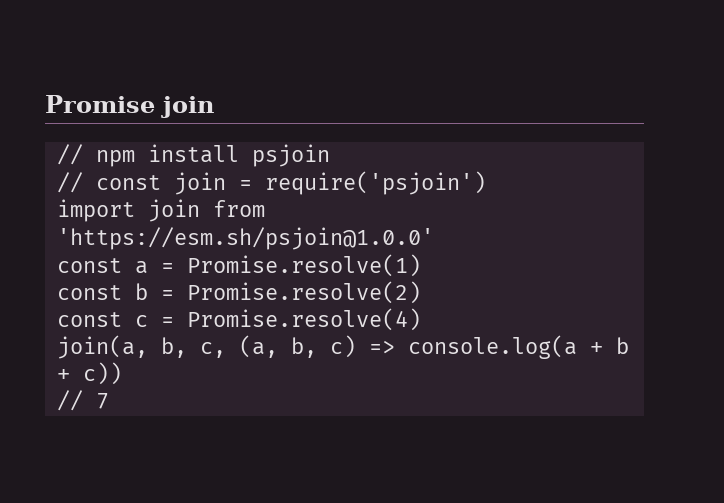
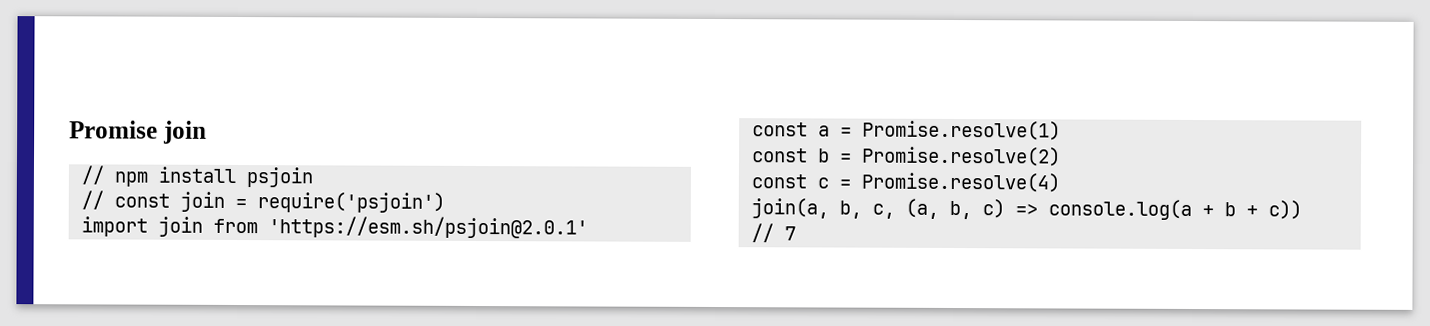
- import join from 'https://esm.sh/psjoin@1.0.0'
+ import join from 'https://esm.sh/psjoin@2.0.1'

